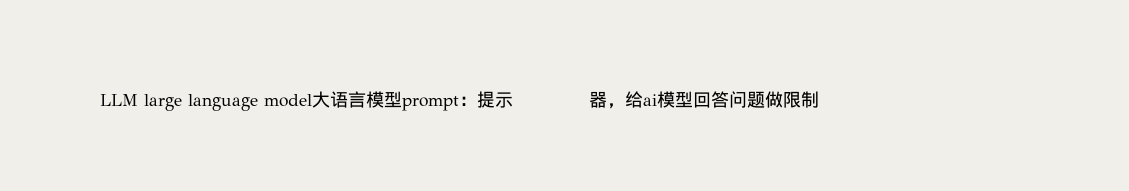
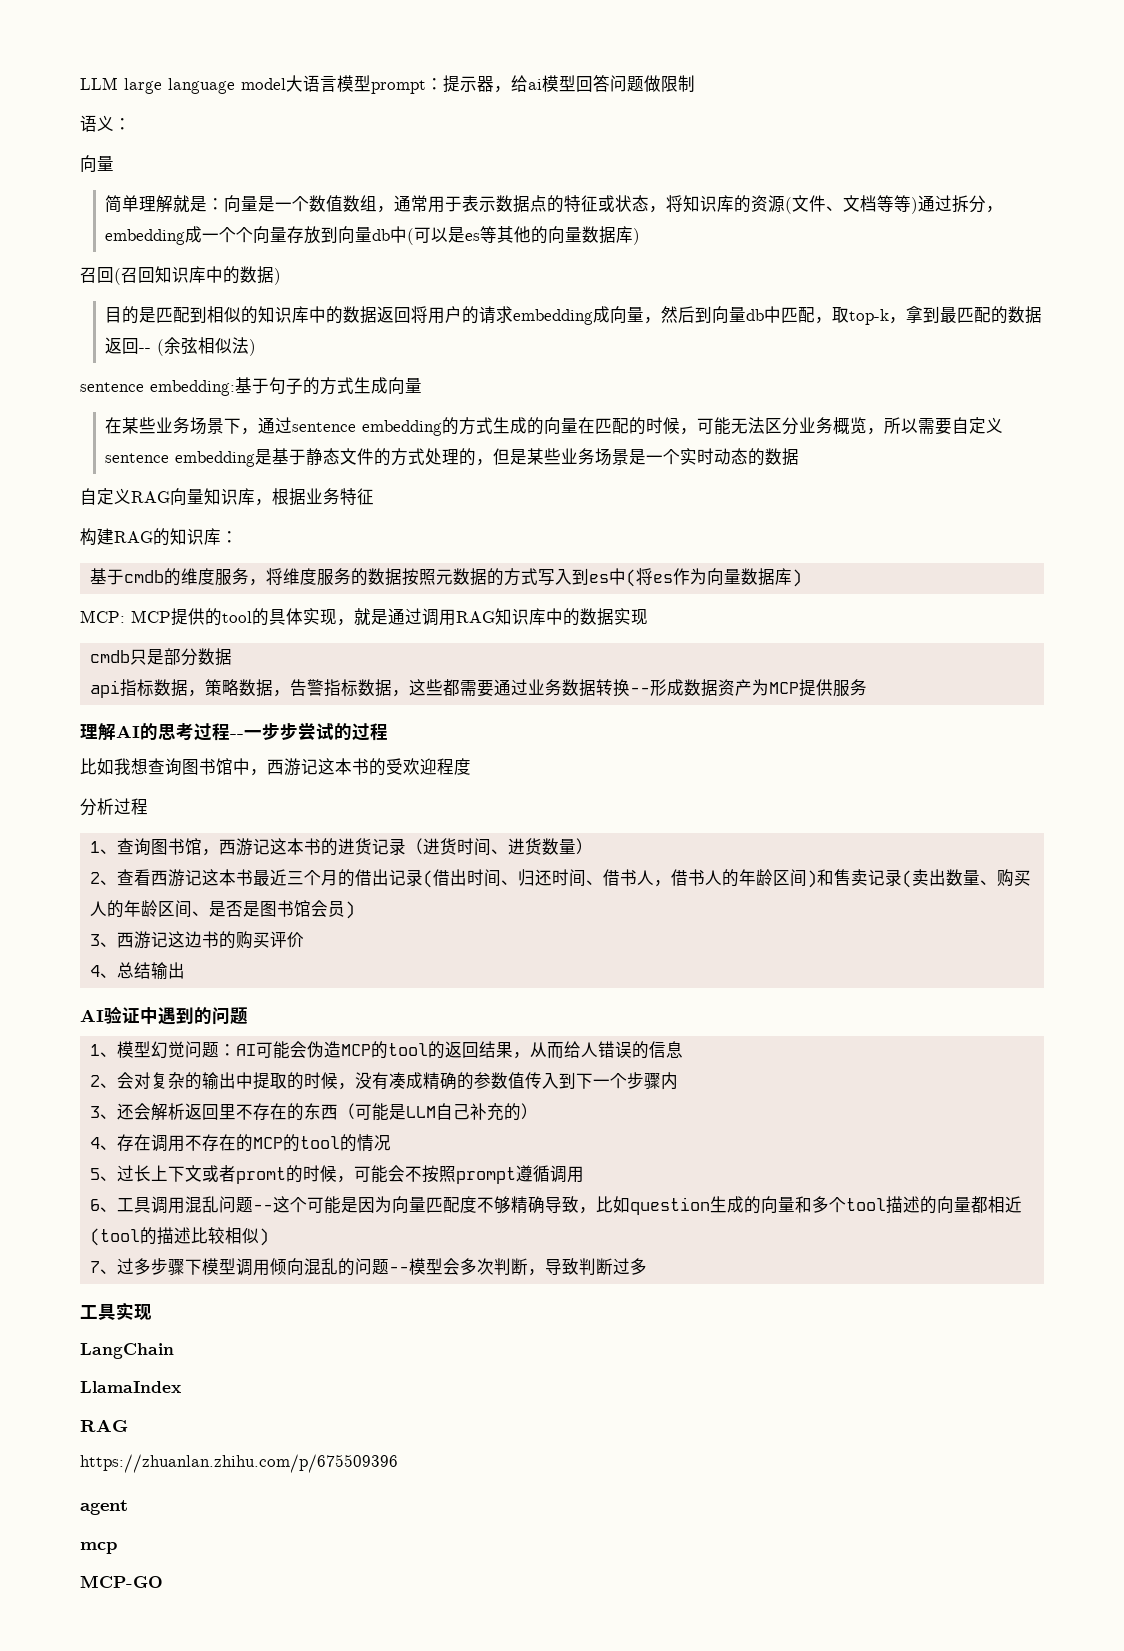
+ 语义：
+ 向量
+ 简单理解就是：向量是一个数值数组，通常用于表示数据点的特征或状态，将知识库的资源(文件、文档等等)通过拆分，embedding成一个个向量存放到向量db中(可以是es等其他的向量数据库)
+ 召回(召回知识库中的数据)
+ 目的是匹配到相似的知识库中的数据返回将用户的请求embedding成向量，然后到向量db中匹配，取top-k，拿到最匹配的数据返回-- (余弦相似法)
+ sentence embedding:基于句子的方式生成向量
+ 在某些业务场景下，通过sentence embedding的方式生成的向量在匹配的时候，可能无法区分业务概览，所以需要自定义sentence embedding是基于静态文件的方式处理的，但是某些业务场景是一个实时动态的数据
+ 自定义RAG向量知识库，根据业务特征
+ 构建RAG的知识库：
+ 基于cmdb的维度服务，将维度服务的数据按照元数据的方式写入到es中(将es作为向量数据库)
+ MCP: MCP提供的tool的具体实现，就是通过调用RAG知识库中的数据实现
+ cmdb只是部分数据
+ api指标数据，策略数据，告警指标数据，这些都需要通过业务数据转换--形成数据资产为MCP提供服务
+ 理解AI的思考过程--一步步尝试的过程
+ 比如我想查询图书馆中，西游记这本书的受欢迎程度
+ 分析过程
+ 1、查询图书馆，西游记这本书的进货记录（进货时间、进货数量）
+ 2、查看西游记这本书最近三个月的借出记录(借出时间、归还时间、借书人，借书人的年龄区间)和售卖记录(卖出数量、购买人的年龄区间、是否是图书馆会员)
+ 3、西游记这边书的购买评价
+ 4、总结输出
+ AI验证中遇到的问题
+ 1、模型幻觉问题：AI可能会伪造MCP的tool的返回结果，从而给人错误的信息
+ 2、会对复杂的输出中提取的时候，没有凑成精确的参数值传入到下一个步骤内
+ 3、还会解析返回里不存在的东西（可能是LLM自己补充的）
+ 4、存在调用不存在的MCP的tool的情况
+ 5、过长上下文或者promt的时候，可能会不按照prompt遵循调用
+ 6、工具调用混乱问题--这个可能是因为向量匹配度不够精确导致，比如question生成的向量和多个tool描述的向量都相近(tool的描述比较相似)
+ 7、过多步骤下模型调用倾向混乱的问题--模型会多次判断，导致判断过多
+ 工具实现
+ LangChain
+ LlamaIndex
+ RAG
+ https://zhuanlan.zhihu.com/p/675509396
+ agent
+ mcp
+ MCP-GO

